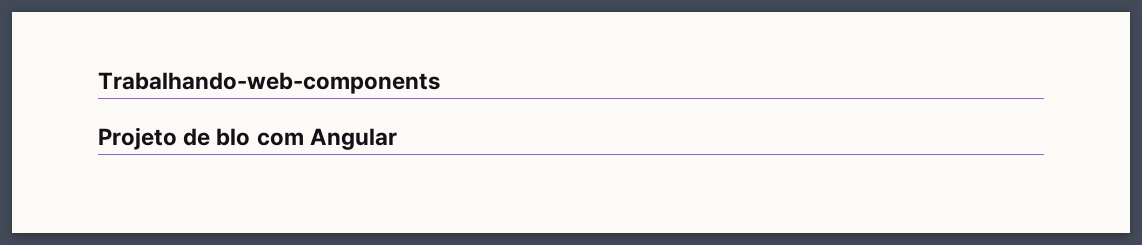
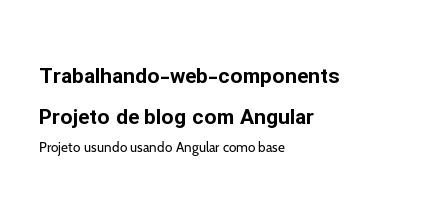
- Projeto de blo com Angular
+ Projeto de blog com Angular
+ Projeto usundo usando Angular como base

